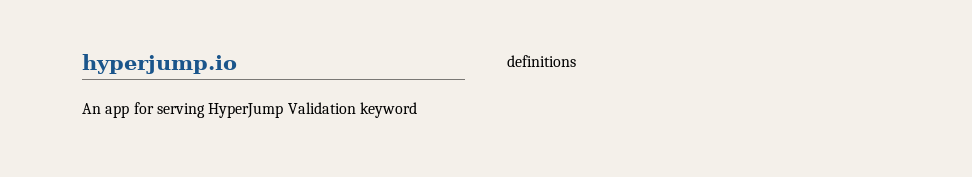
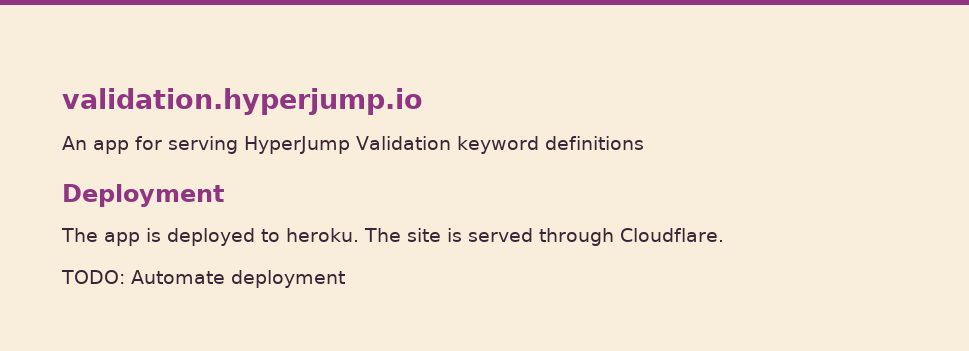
- hyperjump.io
+ validation.hyperjump.io
+ Deployment
+ The app is deployed to heroku. The site is served through Cloudflare.
+ TODO: Automate deployment

